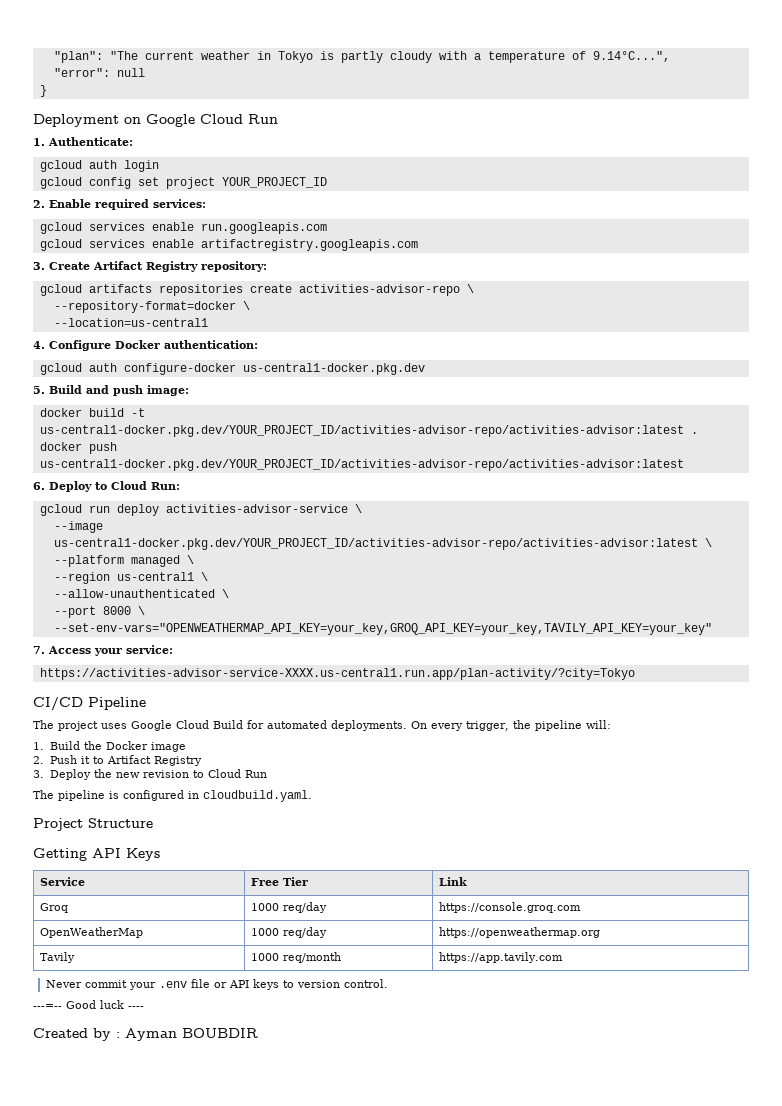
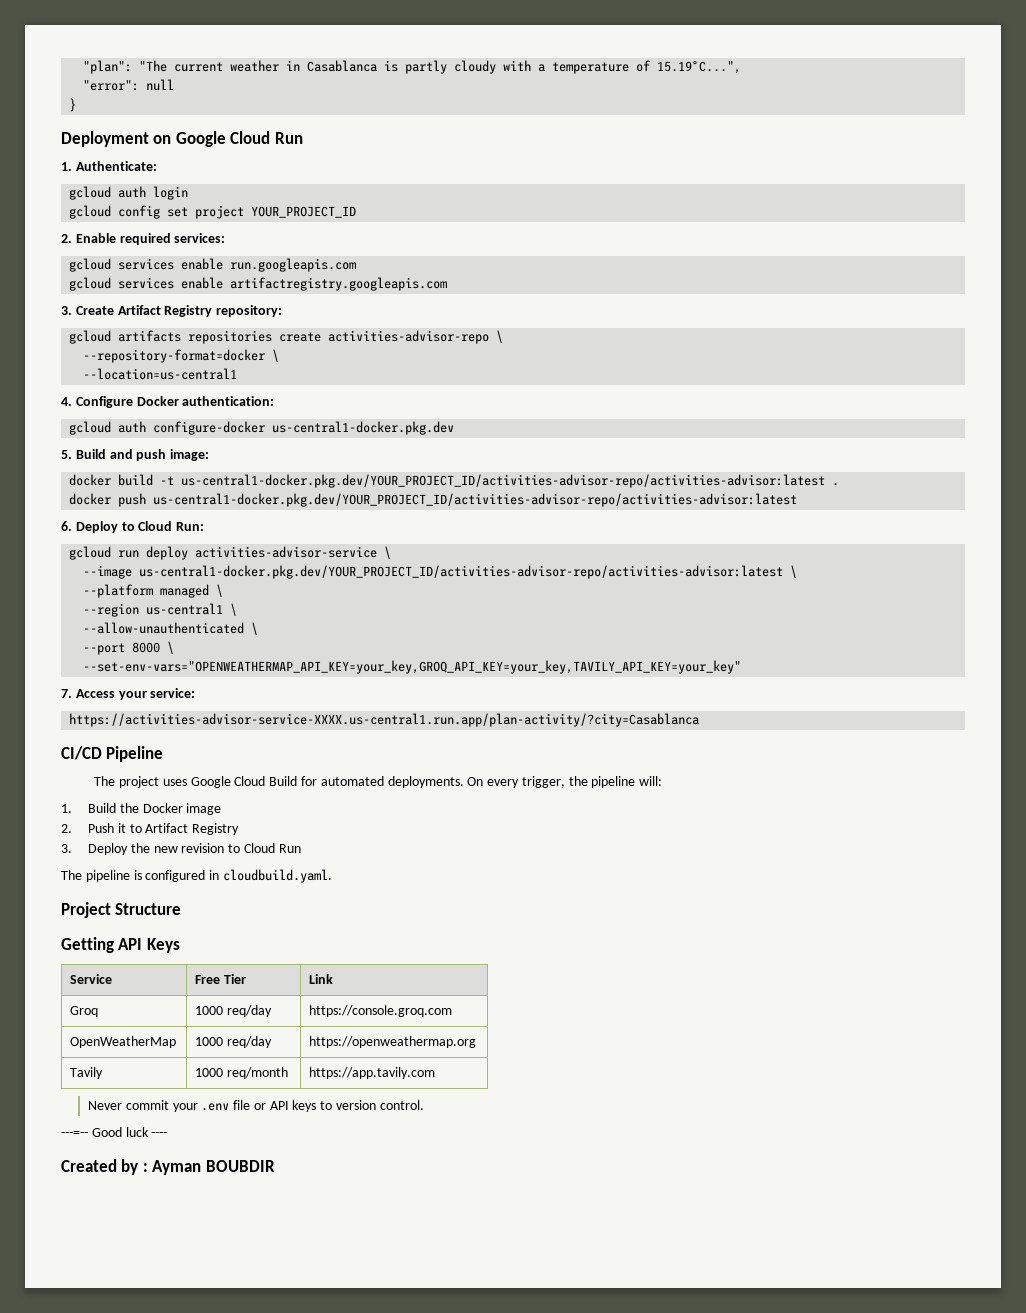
- "plan": "The current weather in Tokyo is partly cloudy with a temperature of 9.14°C...",
+ "plan": "The current weather in Casablanca is partly cloudy with a temperature of 15.19°C...",
- https://activities-advisor-service-XXXX.us-central1.run.app/plan-activity/?city=Tokyo
+ https://activities-advisor-service-XXXX.us-central1.run.app/plan-activity/?city=Casablanca

